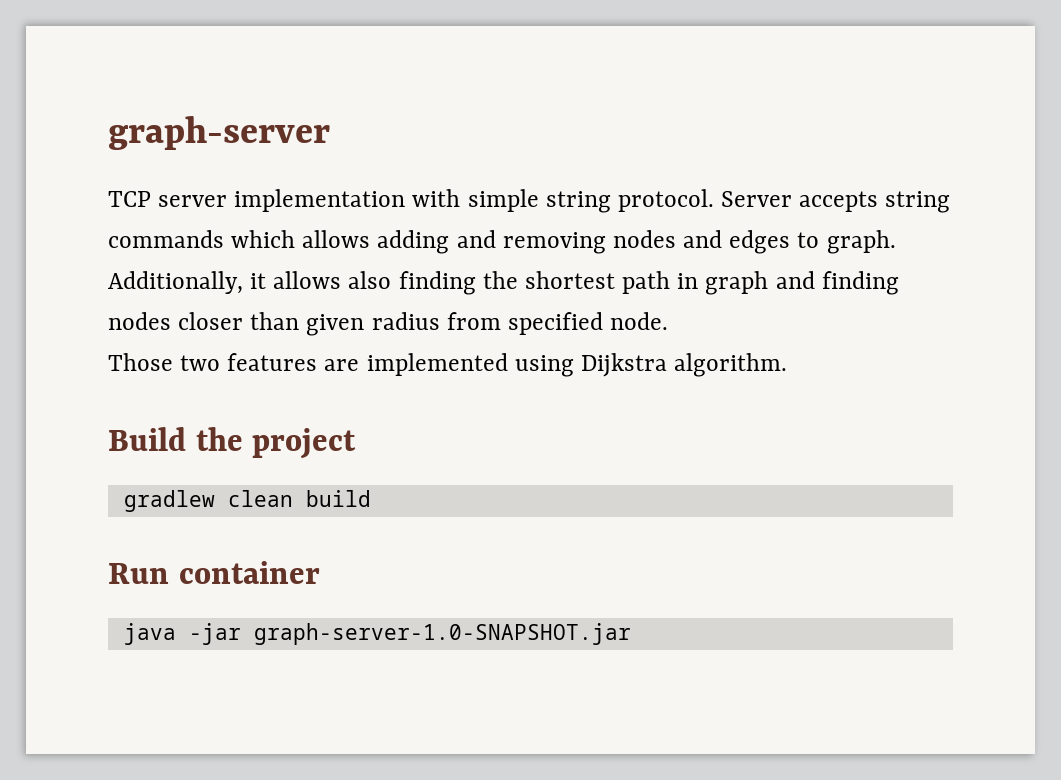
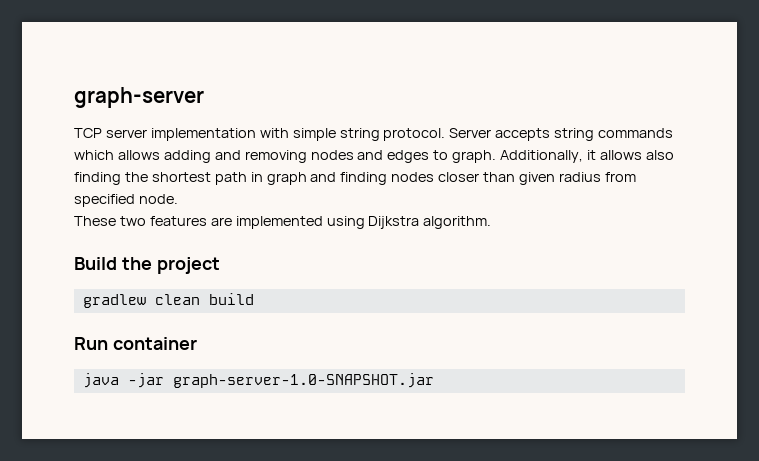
- Those two features are implemented using Dijkstra algorithm.
+ These two features are implemented using Dijkstra algorithm.

